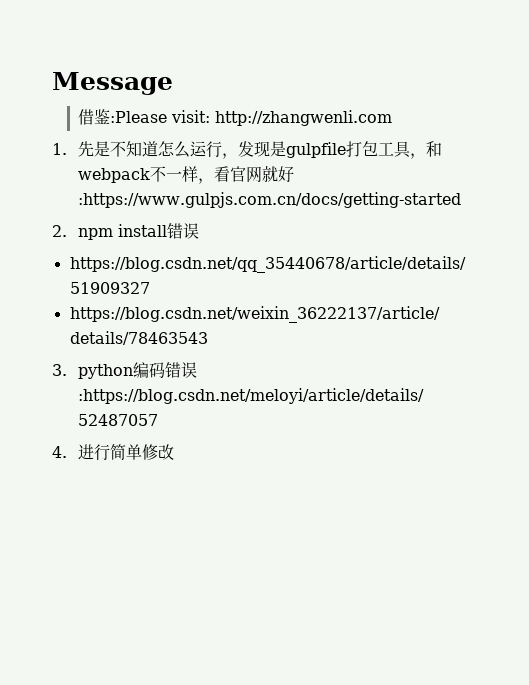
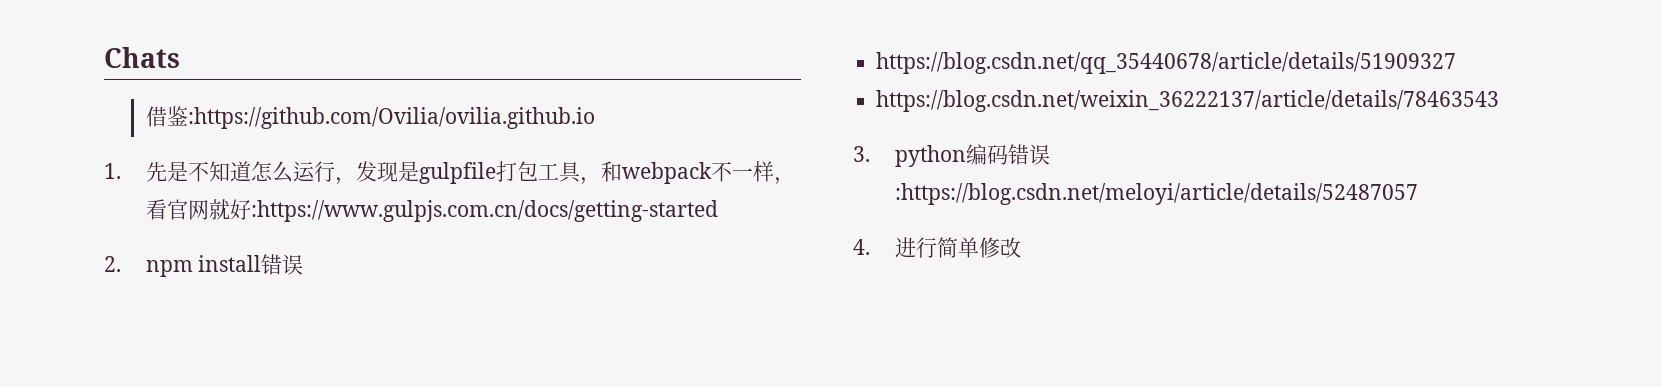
- Message
+ Chats
- 借鉴:Please visit: http://zhangwenli.com
+ 借鉴:https://github.com/Ovilia/ovilia.github.io

